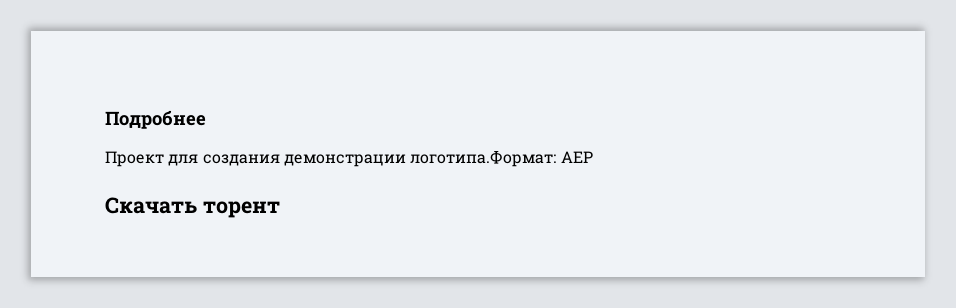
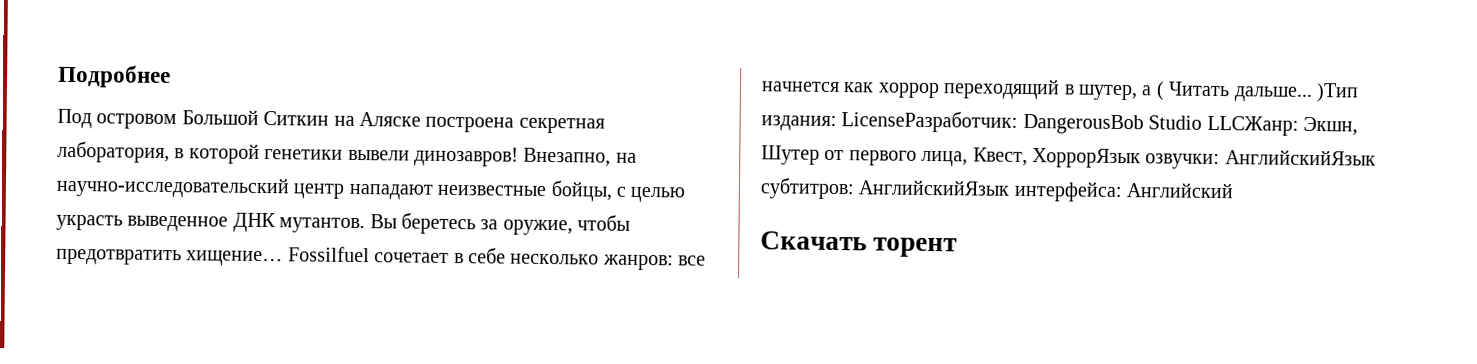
- Проект для создания демонстрации логотипа.Формат: AEP
+ Под островом Большой Ситкин на Аляске построена секретная лаборатория, в которой генетики вывели динозавров! Внезапно, на научно-исследовательский центр нападают неизвестные бойцы, с целью украсть выведенное ДНК мутантов. Вы беретесь за оружие, чтобы предотвратить хищение… Fossilfuel сочетает в себе несколько жанров: все начнется как хоррор переходящий в шутер, а ( Читать дальше... )Тип издания: LicenseРазработчик: DangerousBob Studio LLCЖанр: Экшн, Шутер от первого лица, Квест, ХоррорЯзык озвучки: АнглийскийЯзык субтитров: АнглийскийЯзык интерфейса: Английский

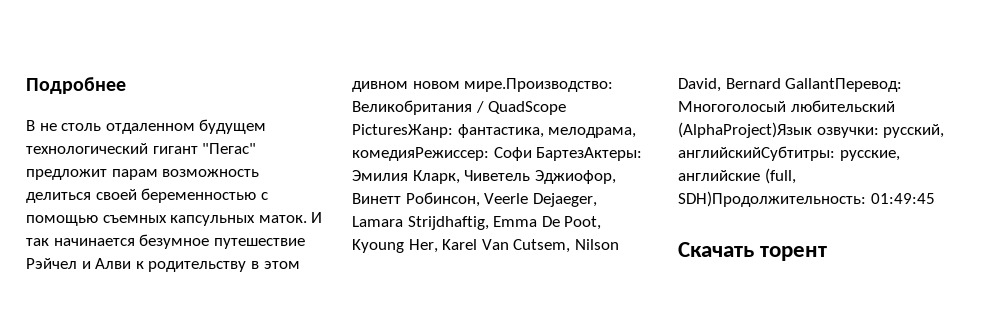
- Под островом Большой Ситкин на Аляске построена секретная лаборатория, в которой генетики вывели динозавров! Внезапно, на научно-исследовательский центр нападают неизвестные бойцы, с целью украсть выведенное ДНК мутантов. Вы беретесь за оружие, чтобы предотвратить хищение… Fossilfuel сочетает в себе несколько жанров: все начнется как хоррор переходящий в шутер, а ( Читать дальше... )Тип издания: LicenseРазработчик: DangerousBob Studio LLCЖанр: Экшн, Шутер от первого лица, Квест, ХоррорЯзык озвучки: АнглийскийЯзык субтитров: АнглийскийЯзык интерфейса: Английский
+ В не столь отдаленном будущем технологический гигант "Пегас" предложит парам возможность делиться своей беременностью с помощью съемных капсульных маток. И так начинается безумное путешествие Рэйчел и Алви к родительству в этом дивном новом мире.Производство: Великобритания / QuadScope PicturesЖанр: фантастика, мелодрама, комедияРежиссер: Софи БартезАктеры: Эмилия Кларк, Чиветель Эджиофор, Винетт Робинсон, Veerle Dejaeger, Lamara Strijdhaftig, Emma De Poot, Kyoung Her, Karel Van Cutsem, Nilson David, Bernard GallantПеревод: Многоголосый любительский (AlphaProject)Язык озвучки: русский, английскийСубтитры: русские, английские (full, SDH)Продолжительность: 01:49:45

